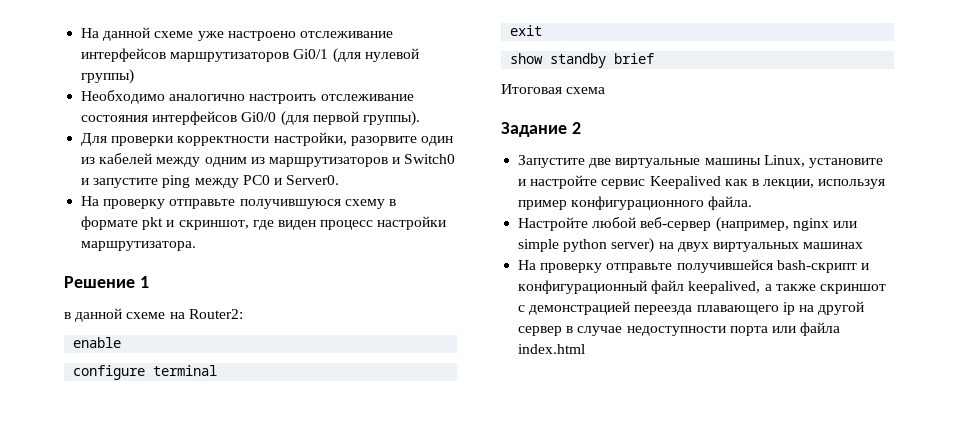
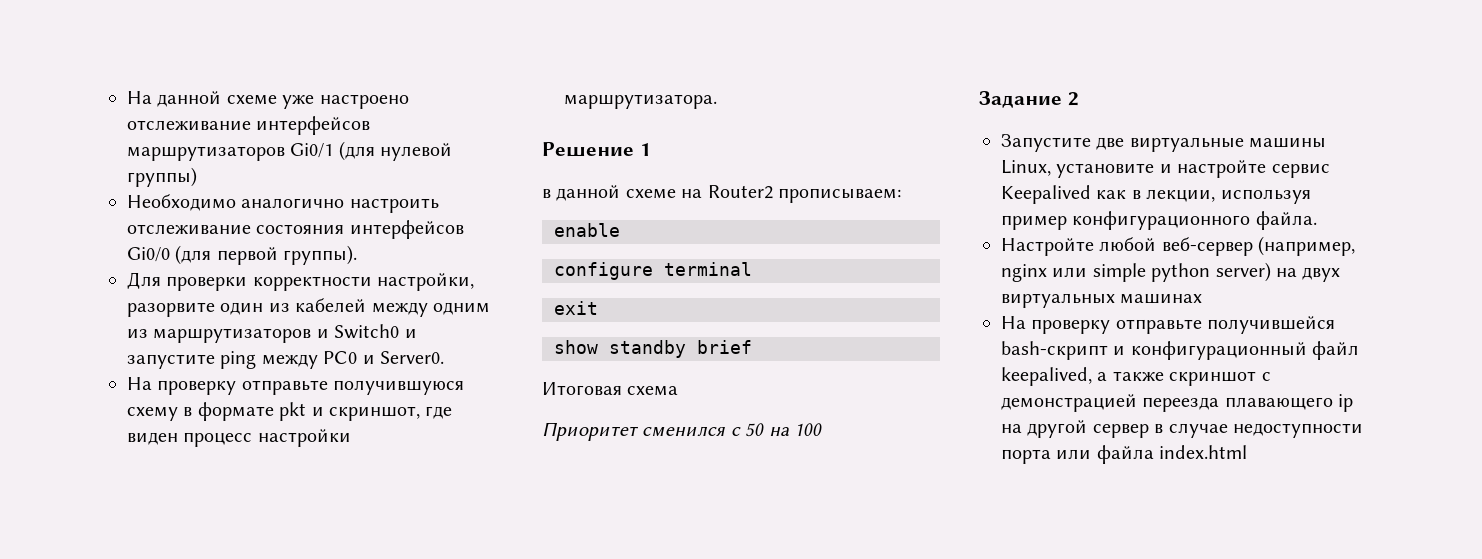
- в данной схеме на Router2:
+ в данной схеме на Router2 прописываем:
+ Приоритет сменился с 50 на 100

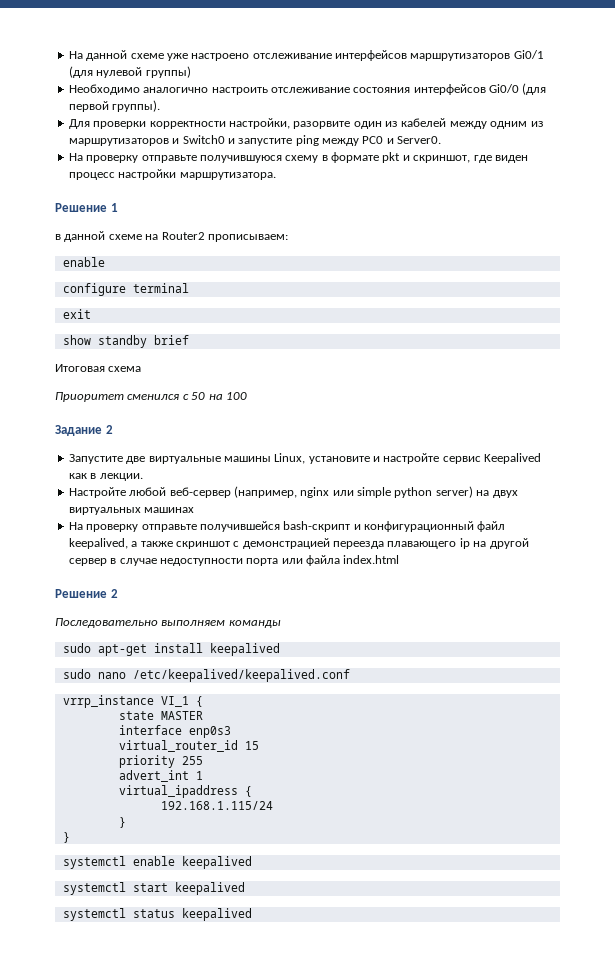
- Запустите две виртуальные машины Linux, установите и настройте сервис Keepalived как в лекции, используя пример конфигурационного файла.
+ Запустите две виртуальные машины Linux, установите и настройте сервис Keepalived как в лекции.
+ Решение 2
+ Последовательно выполняем команды
+ sudo apt-get install keepalived
+ sudo nano /etc/keepalived/keepalived.conf
+ vrrp_instance VI_1 {
+ state MASTER
+ interface enp0s3
+ virtual_router_id 15
+ priority 255
+ advert_int 1
+ virtual_ipaddress {
+ 192.168.1.115/24
+ }
+ }
+ systemctl enable keepalived
+ systemctl start keepalived
+ systemctl status keepalived

